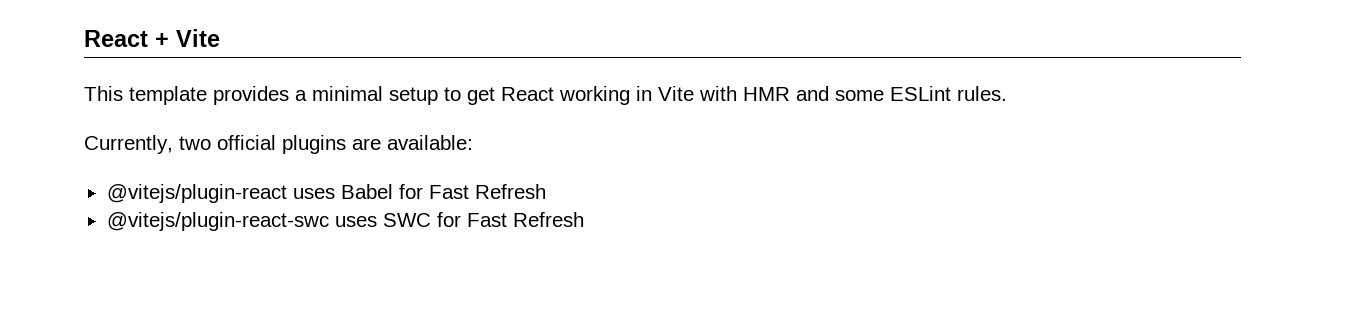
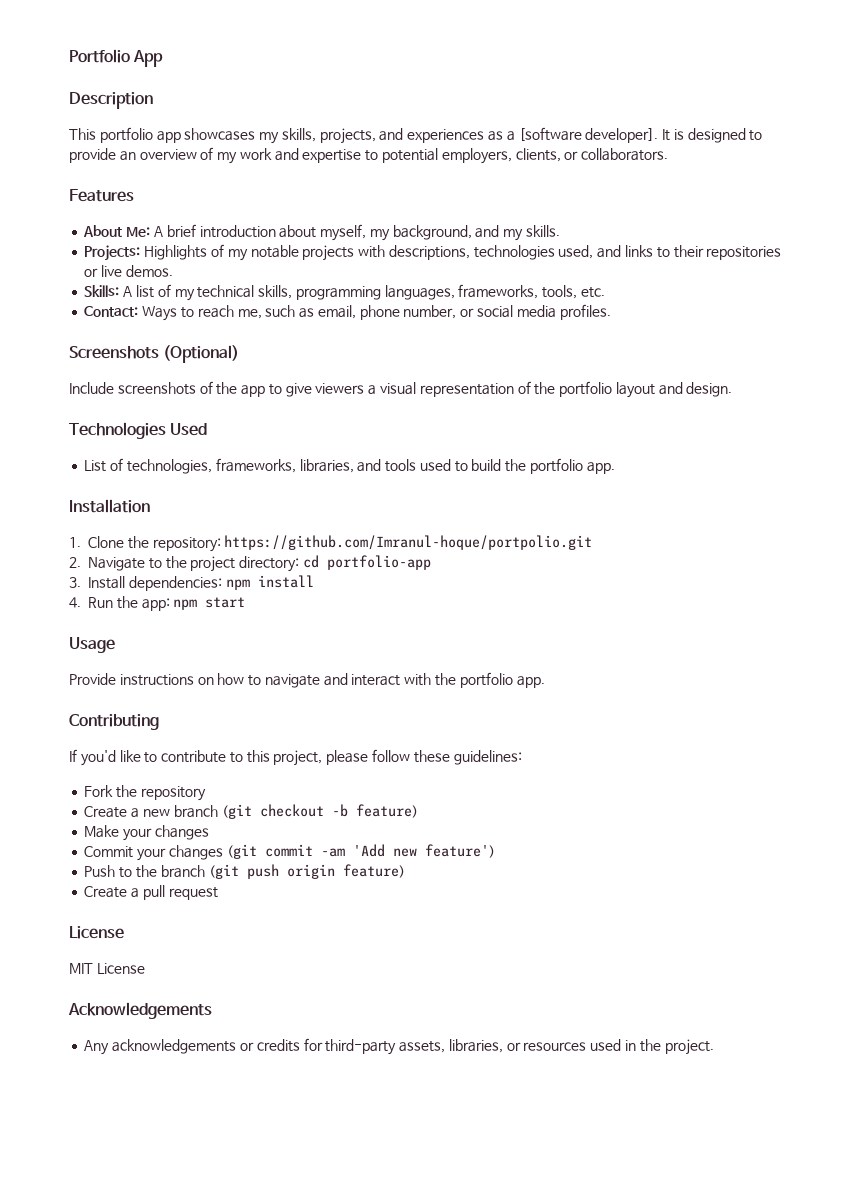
- React + Vite
- This template provides a minimal setup to get React working in Vite with HMR and some ESLint rules.
- Currently, two official plugins are available:
- @vitejs/plugin-react uses Babel for Fast Refresh
- @vitejs/plugin-react-swc uses SWC for Fast Refresh
+ Portfolio App
+ Description
+ This portfolio app showcases my skills, projects, and experiences as a [software developer]. It is designed to provide an overview of my work and expertise to potential employers, clients, or collaborators.
+ Features
+ About Me: A brief introduction about myself, my background, and my skills.
+ Projects: Highlights of my notable projects with descriptions, technologies used, and links to their repositories or live demos.
+ Skills: A list of my technical skills, programming languages, frameworks, tools, etc.
+ Contact: Ways to reach me, such as email, phone number, or social media profiles.
+ Screenshots (Optional)
+ Include screenshots of the app to give viewers a visual representation of the portfolio layout and design.
+ Technologies Used
+ List of technologies, frameworks, libraries, and tools used to build the portfolio app.
+ Installation
+ 1. Clone the repository: https://github.com/Imranul-hoque/portpolio.git
+ 2. Navigate to the project directory: cd portfolio-app
+ 3. Install dependencies: npm install
+ 4. Run the app: npm start
+ Usage
+ Provide instructions on how to navigate and interact with the portfolio app.
+ Contributing
+ If you'd like to contribute to this project, please follow these guidelines:
+ Fork the repository
+ Create a new branch (git checkout -b feature)
+ Make your changes
+ Commit your changes (git commit -am 'Add new feature')
+ Push to the branch (git push origin feature)
+ Create a pull request
+ License
+ MIT License
+ Acknowledgements
+ Any acknowledgements or credits for third-party assets, libraries, or resources used in the project.

